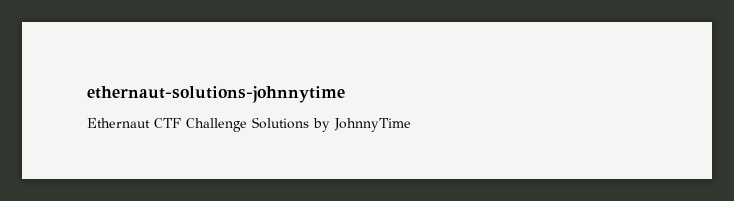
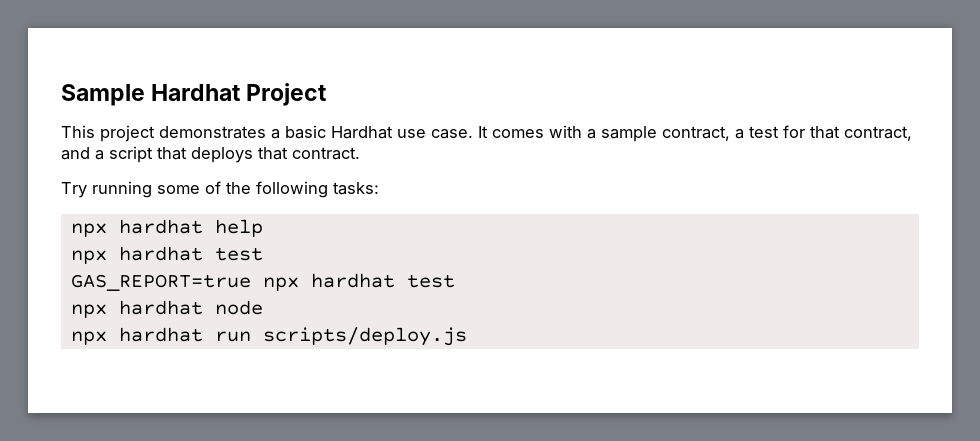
- ethernaut-solutions-johnnytime
- Ethernaut CTF Challenge Solutions by JohnnyTime
+ Sample Hardhat Project
+ This project demonstrates a basic Hardhat use case. It comes with a sample contract, a test for that contract, and a script that deploys that contract.
+ Try running some of the following tasks:
+ npx hardhat help
+ npx hardhat test
+ GAS_REPORT=true npx hardhat test
+ npx hardhat node
+ npx hardhat run scripts/deploy.js

